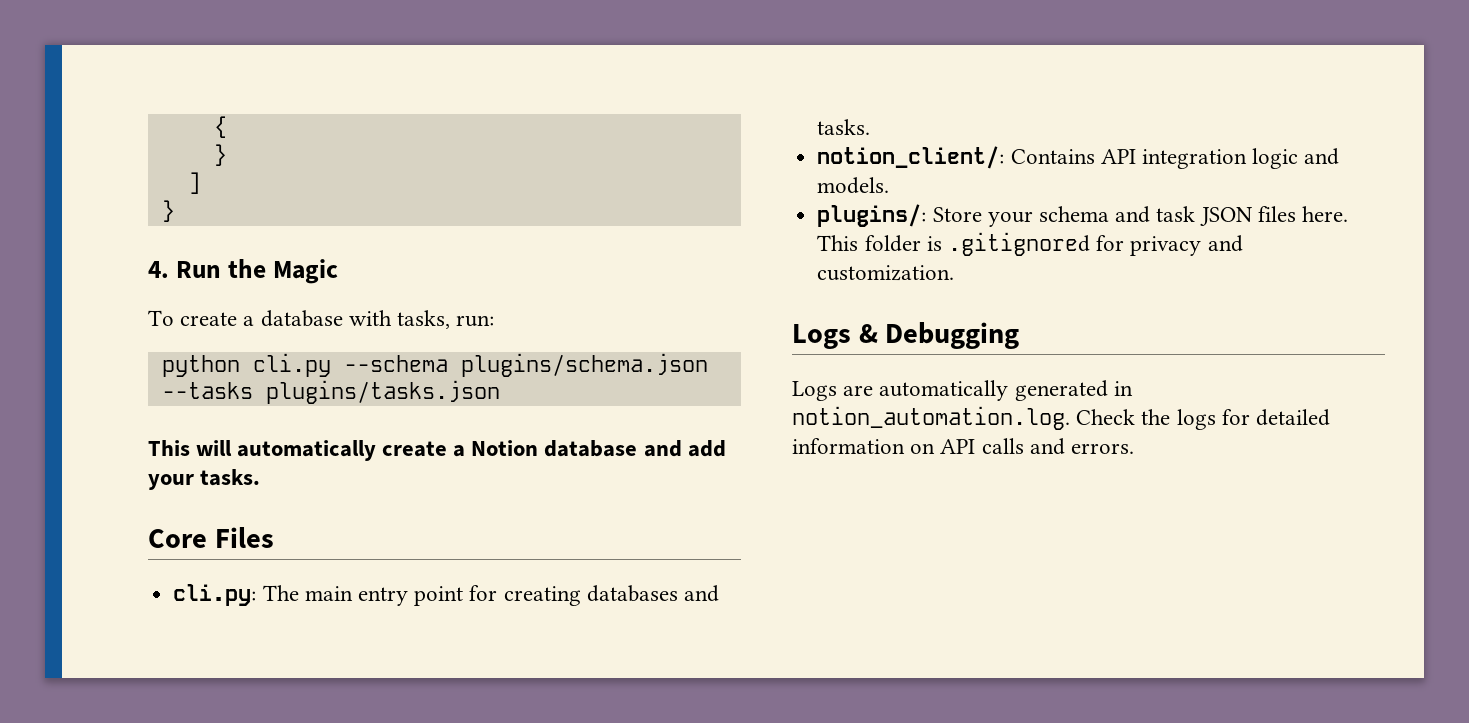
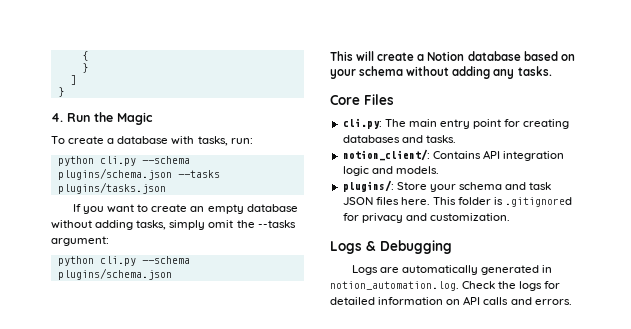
+ If you want to create an empty database without adding tasks, simply omit the --tasks argument:
+ python cli.py --schema plugins/schema.json
- This will automatically create a Notion database and add your tasks.
+ This will create a Notion database based on your schema without adding any tasks.

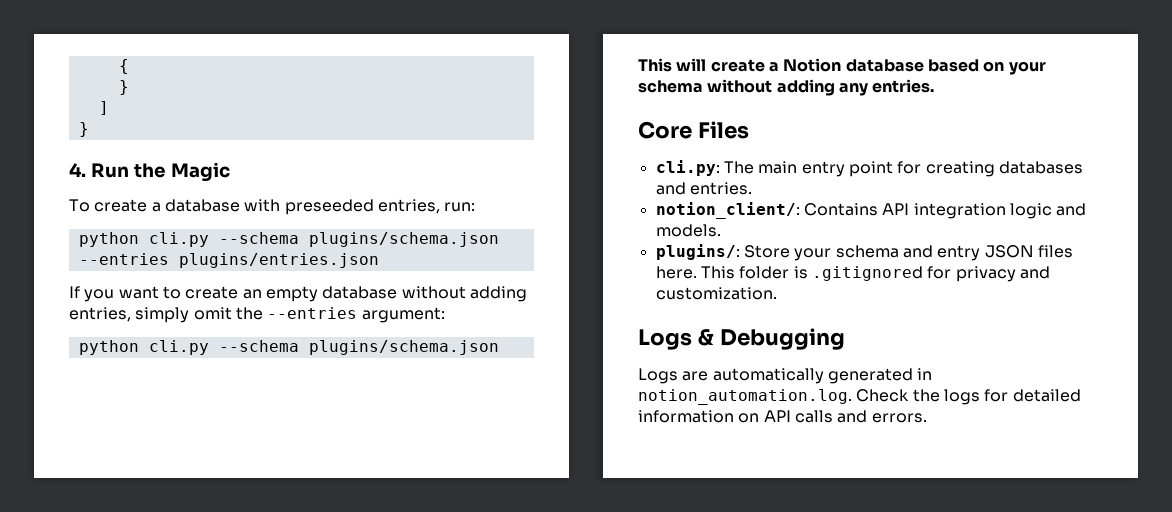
- To create a database with tasks, run:
+ To create a database with preseeded entries, run:
- python cli.py --schema plugins/schema.json --tasks plugins/tasks.json
+ python cli.py --schema plugins/schema.json --entries plugins/entries.json
- If you want to create an empty database without adding tasks, simply omit the --tasks argument:
+ If you want to create an empty database without adding entries, simply omit the --entries argument:
- This will create a Notion database based on your schema without adding any tasks.
+ This will create a Notion database based on your schema without adding any entries.
- cli.py: The main entry point for creating databases and tasks.
+ cli.py: The main entry point for creating databases and entries.
- plugins/: Store your schema and task JSON files here.
+ plugins/: Store your schema and entry JSON files here.

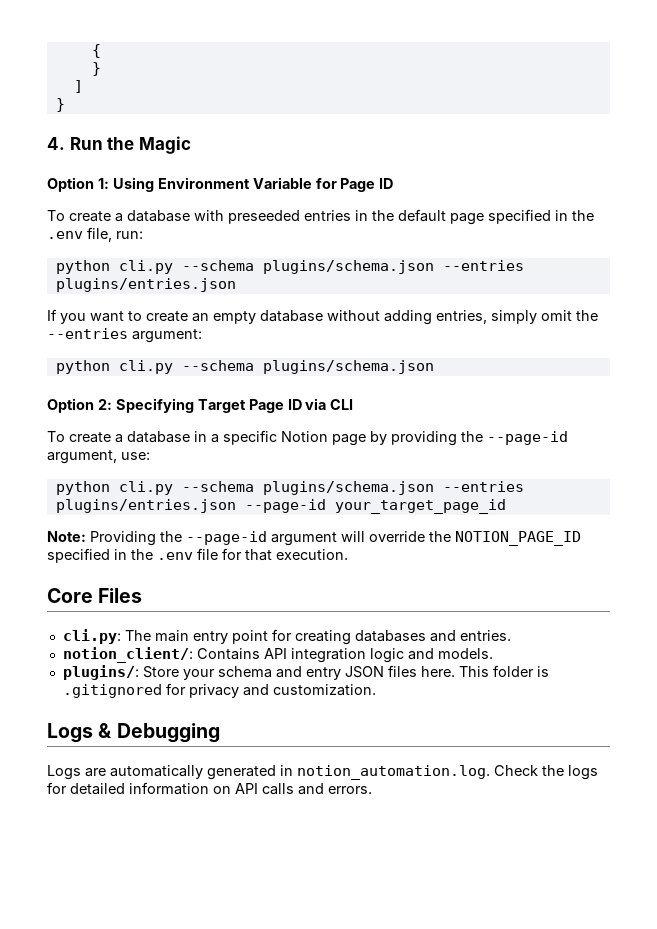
+ Option 1: Using Environment Variable for Page ID
- To create a database with preseeded entries, run:
+ To create a database with preseeded entries in the default page specified in the .env file, run:
- This will create a Notion database based on your schema without adding any entries.
+ Option 2: Specifying Target Page ID via CLI
+ To create a database in a specific Notion page by providing the --page-id argument, use:
+ python cli.py --schema plugins/schema.json --entries plugins/entries.json --page-id your_target_page_id
+ Note: Providing the --page-id argument will override the NOTION_PAGE_ID specified in the .env file for that execution.

